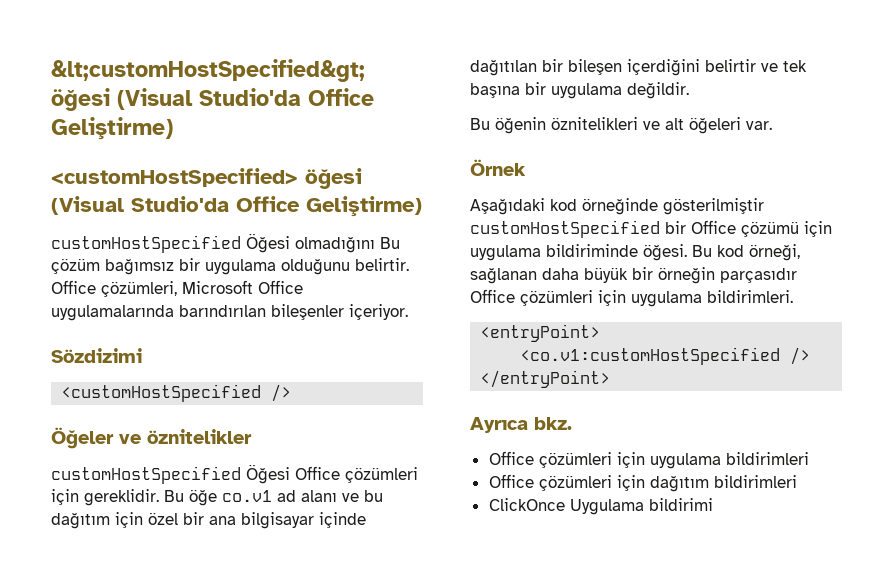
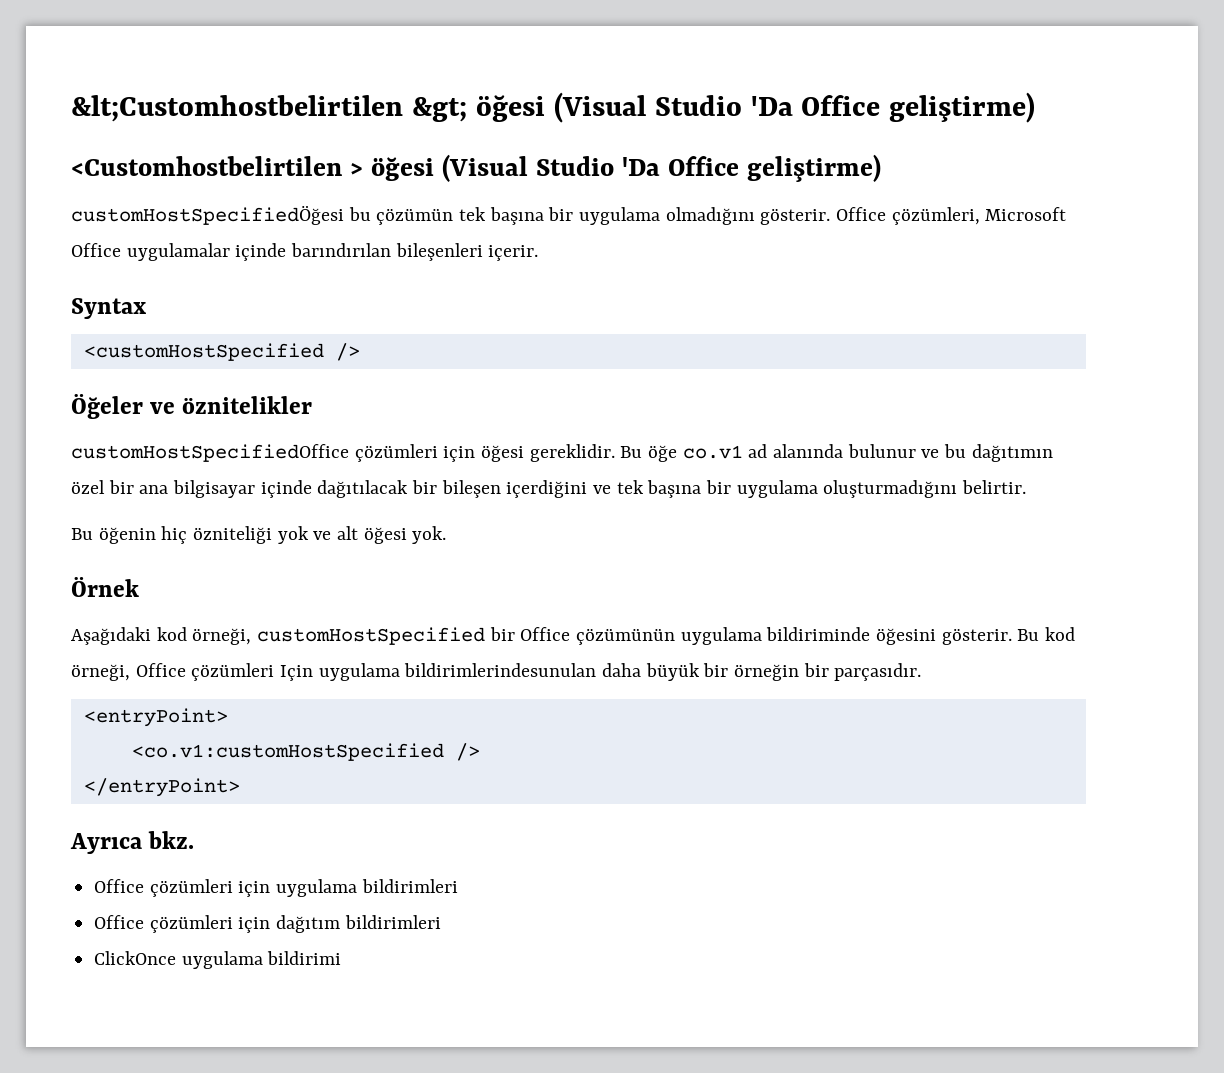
- &lt;customHostSpecified&gt; öğesi (Visual Studio'da Office Geliştirme)
- <customHostSpecified> öğesi (Visual Studio'da Office Geliştirme)
- customHostSpecified Öğesi olmadığını Bu çözüm bağımsız bir uygulama olduğunu belirtir. Office çözümleri, Microsoft Office uygulamalarında barındırılan bileşenler içeriyor.
- Sözdizimi
+ &lt;Customhostbelirtilen &gt; öğesi (Visual Studio 'Da Office geliştirme)
+ <Customhostbelirtilen > öğesi (Visual Studio 'Da Office geliştirme)
+ customHostSpecifiedÖğesi bu çözümün tek başına bir uygulama olmadığını gösterir. Office çözümleri, Microsoft Office uygulamalar içinde barındırılan bileşenleri içerir.
+ Syntax
- customHostSpecified Öğesi Office çözümleri için gereklidir.
+ customHostSpecifiedOffice çözümleri için öğesi gereklidir.
- Bu öğe co.v1 ad alanı ve bu dağıtım için özel bir ana bilgisayar içinde dağıtılan bir bileşen içerdiğini belirtir ve tek başına bir uygulama değildir.
+ Bu öğe co.v1 ad alanında bulunur ve bu dağıtımın özel bir ana bilgisayar içinde dağıtılacak bir bileşen içerdiğini ve tek başına bir uygulama oluşturmadığını belirtir.
- Bu öğenin öznitelikleri ve alt öğeleri var.
+ Bu öğenin hiç özniteliği yok ve alt öğesi yok.
- Aşağıdaki kod örneğinde gösterilmiştir customHostSpecified bir Office çözümü için uygulama bildiriminde öğesi. Bu kod örneği, sağlanan daha büyük bir örneğin parçasıdır Office çözümleri için uygulama bildirimleri.
+ Aşağıdaki kod örneği, customHostSpecified bir Office çözümünün uygulama bildiriminde öğesini gösterir. Bu kod örneği, Office çözümleri Için uygulama bildirimlerindesunulan daha büyük bir örneğin bir parçasıdır.
- ClickOnce Uygulama bildirimi
+ ClickOnce uygulama bildirimi

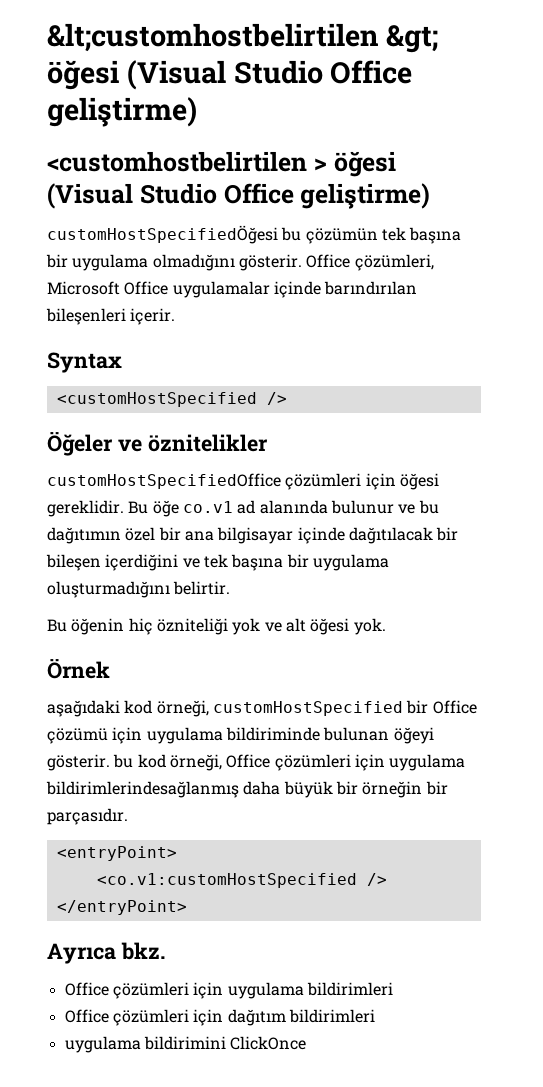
- &lt;Customhostbelirtilen &gt; öğesi (Visual Studio 'Da Office geliştirme)
- <Customhostbelirtilen > öğesi (Visual Studio 'Da Office geliştirme)
+ &lt;customhostbelirtilen &gt; öğesi (Visual Studio Office geliştirme)
+ <customhostbelirtilen > öğesi (Visual Studio Office geliştirme)
- Aşağıdaki kod örneği, customHostSpecified bir Office çözümünün uygulama bildiriminde öğesini gösterir. Bu kod örneği, Office çözümleri Için uygulama bildirimlerindesunulan daha büyük bir örneğin bir parçasıdır.
+ aşağıdaki kod örneği, customHostSpecified bir Office çözümü için uygulama bildiriminde bulunan öğeyi gösterir. bu kod örneği, Office çözümleri için uygulama bildirimlerindesağlanmış daha büyük bir örneğin bir parçasıdır.
- ClickOnce uygulama bildirimi
+ uygulama bildirimini ClickOnce

